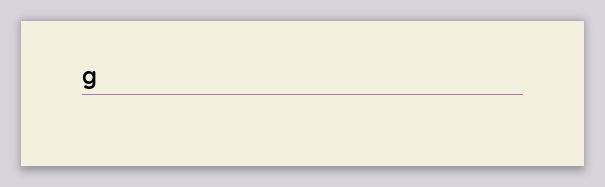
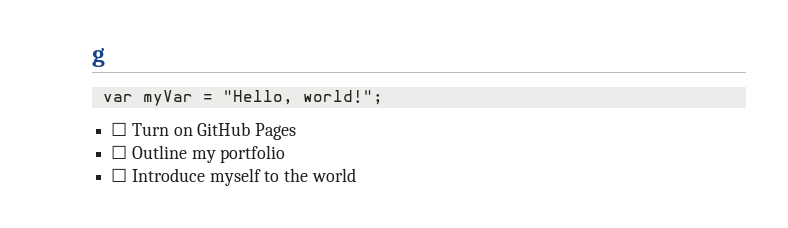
+ var myVar = "Hello, world!";
+ ☐ Turn on GitHub Pages
+ ☐ Outline my portfolio
+ ☐ Introduce myself to the world

